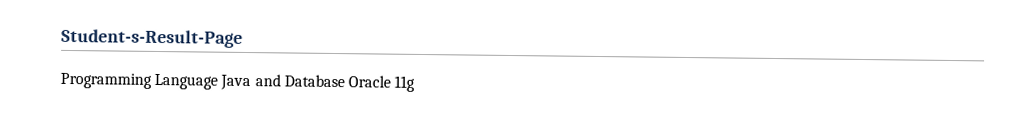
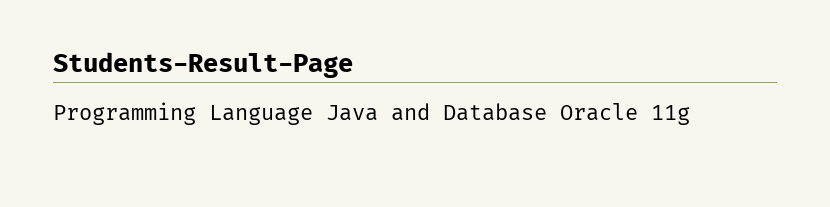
- Student-s-Result-Page
+ Students-Result-Page

